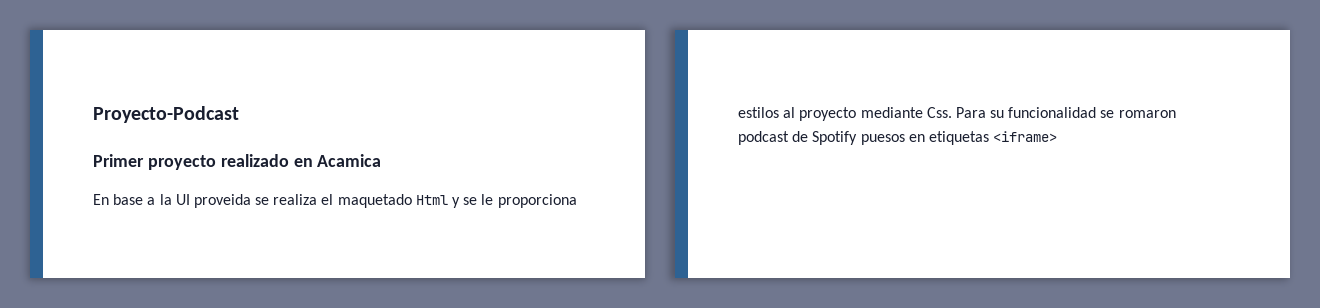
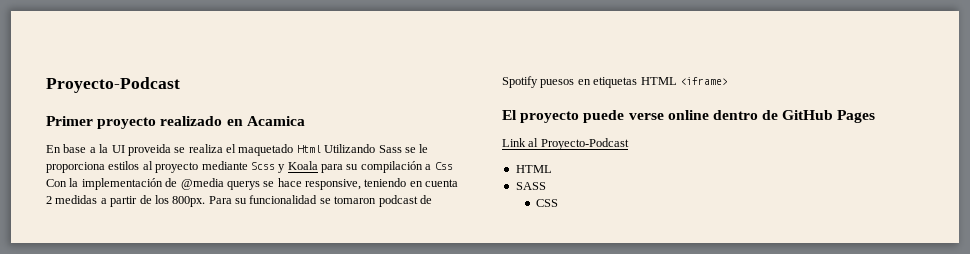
- En base a la UI proveida se realiza el maquetado Html y se le proporciona estilos al proyecto mediante Css. Para su funcionalidad se romaron podcast de Spotify puesos en etiquetas <iframe>
+ En base a la UI proveida se realiza el maquetado Html Utilizando Sass se le proporciona estilos al proyecto mediante Scss y Koala para su compilación a Css Con la implementación de @media querys se hace responsive, teniendo en cuenta 2 medidas a partir de los 800px. Para su funcionalidad se tomaron podcast de Spotify puesos en etiquetas HTML <iframe>
+ El proyecto puede verse online dentro de GitHub Pages
+ Link al Proyecto-Podcast
+ HTML
+ SASS
+ CSS

